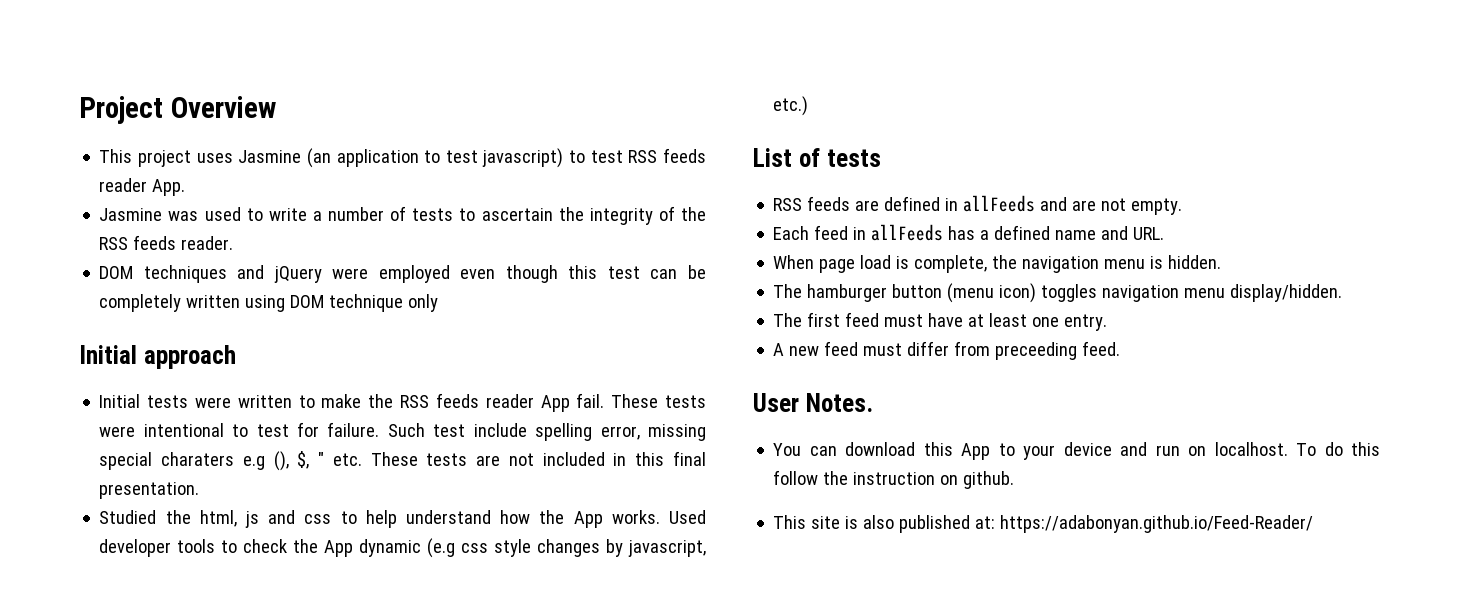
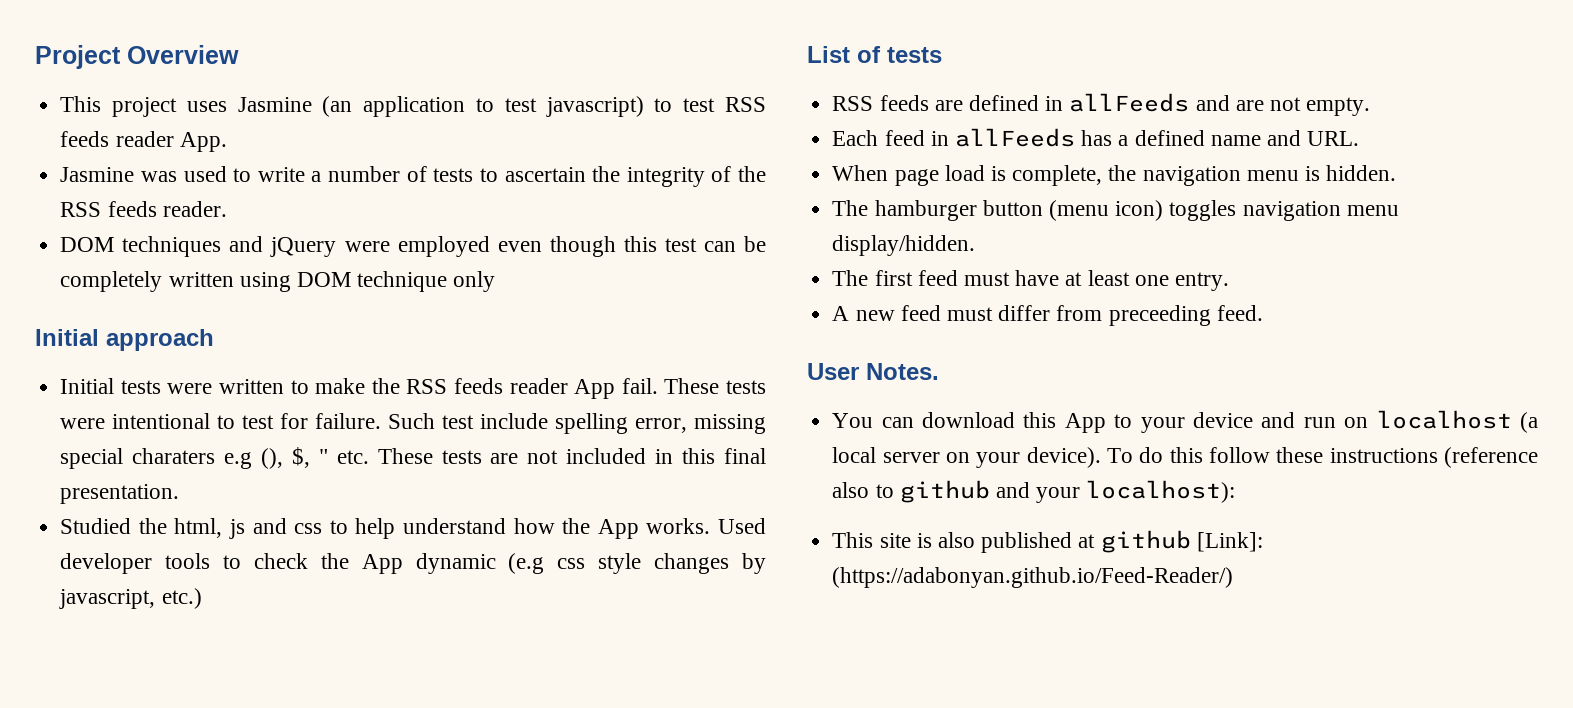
- You can download this App to your device and run on localhost. To do this follow the instruction on github.
+ You can download this App to your device and run on localhost (a local server on your device). To do this follow these instructions (reference also to github and your localhost):
- This site is also published at: https://adabonyan.github.io/Feed-Reader/
+ This site is also published at github [Link]: (https://adabonyan.github.io/Feed-Reader/)

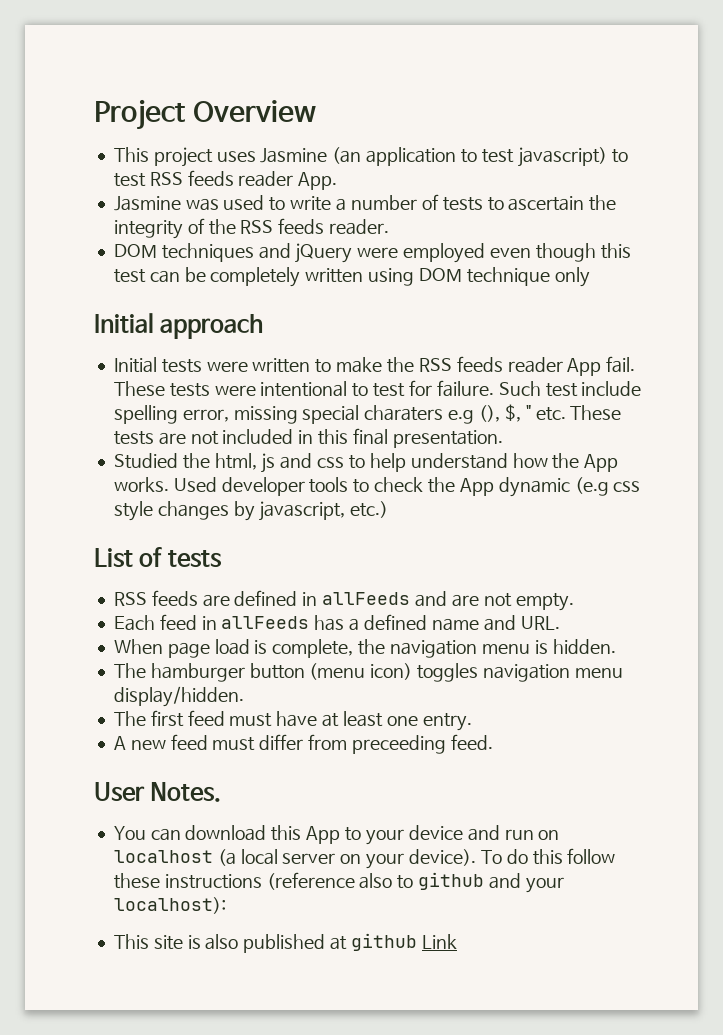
- This site is also published at github [Link]: (https://adabonyan.github.io/Feed-Reader/)
+ This site is also published at github Link

